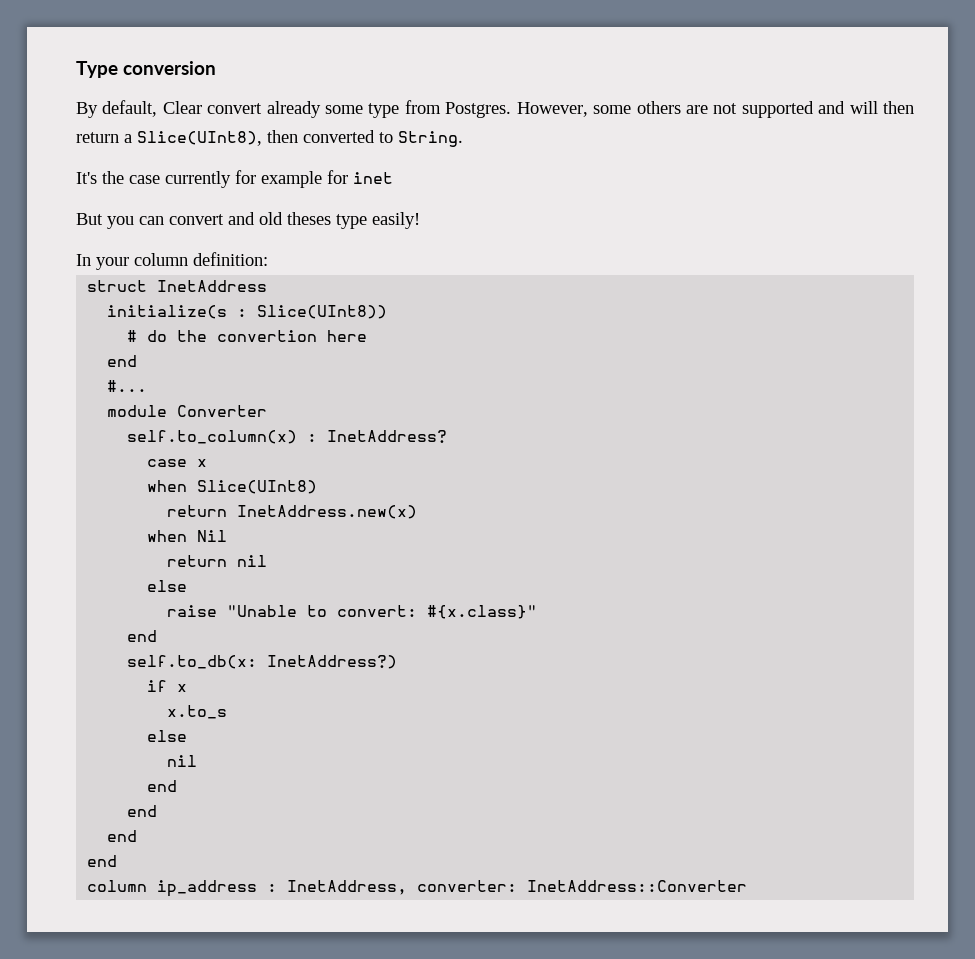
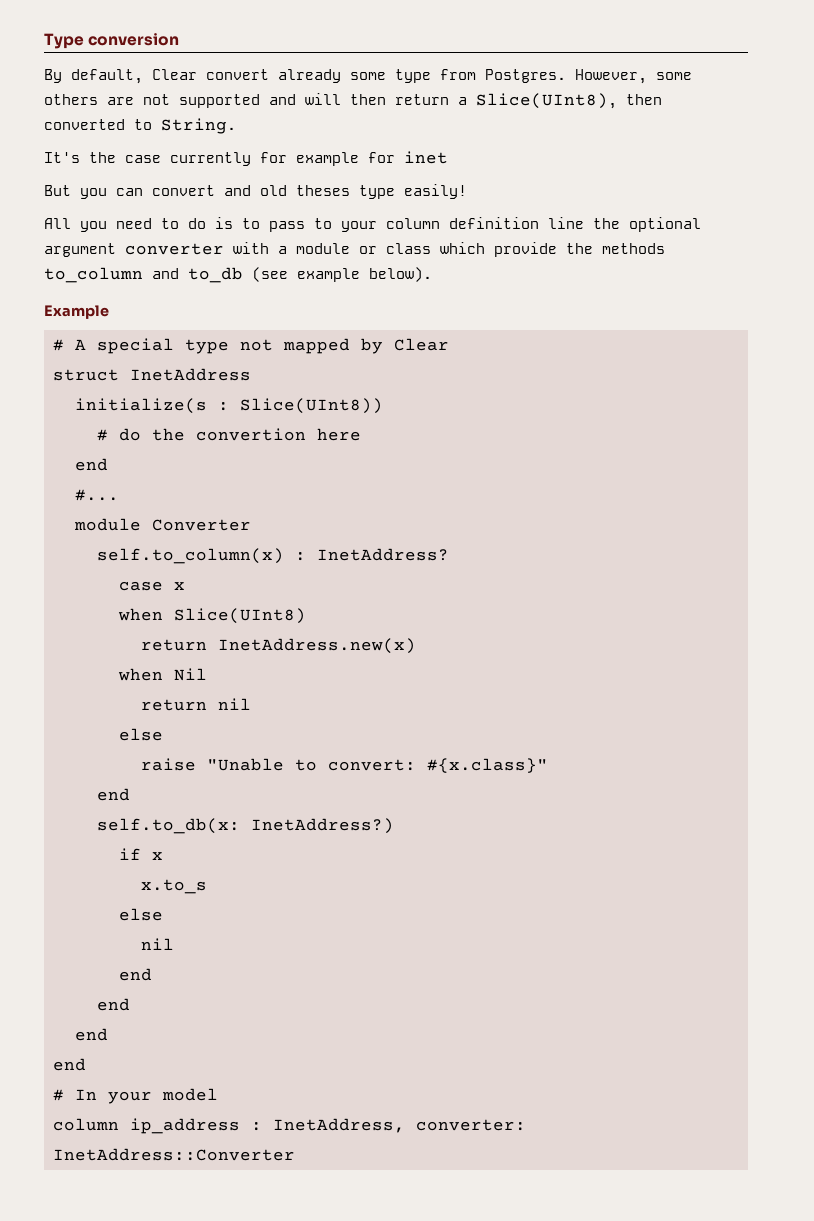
- In your column definition:
+ All you need to do is to pass to your column definition line the optional argument converter with a module or class which provide the methods to_column and to_db (see example below).
+ Example
+ # A special type not mapped by Clear
+ # In your model

